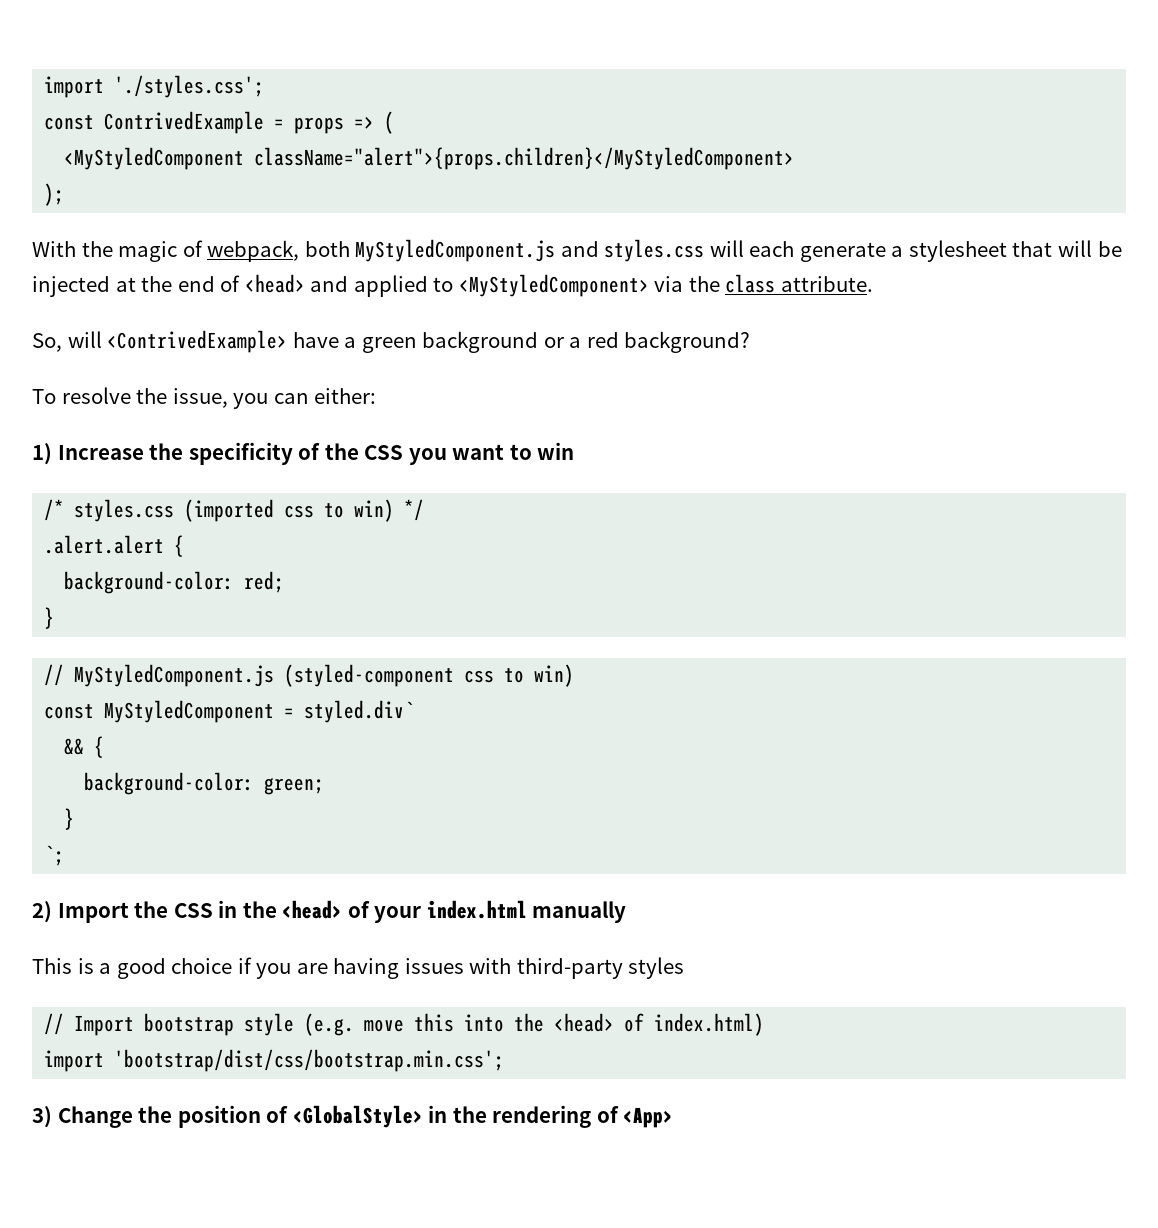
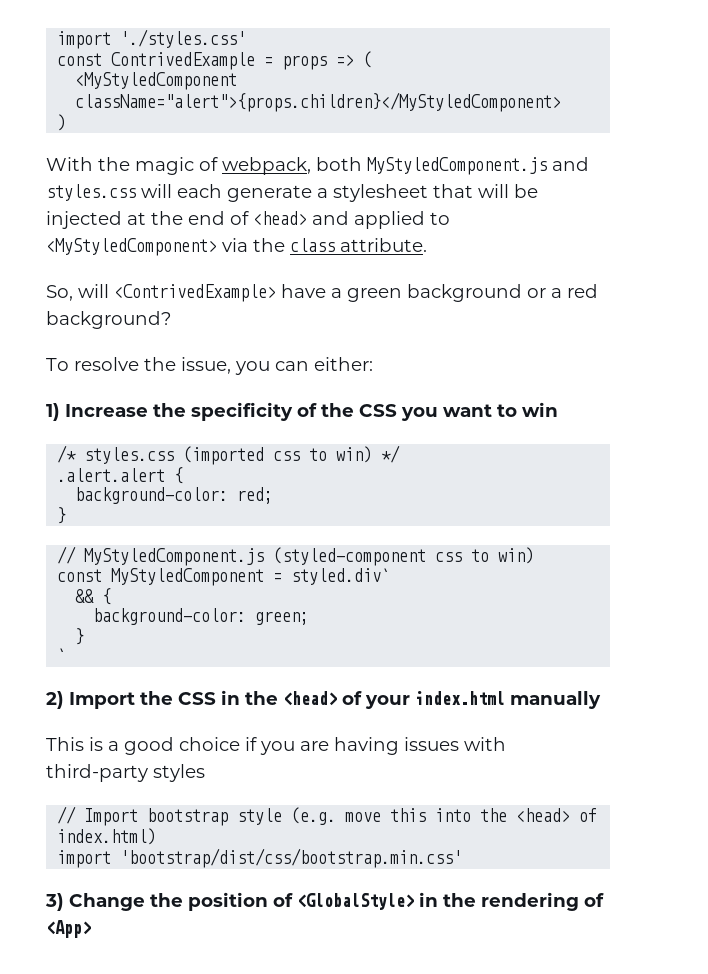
- import './styles.css';
+ import './styles.css'
- );
+ )
- `;
+ `
- import 'bootstrap/dist/css/bootstrap.min.css';
+ import 'bootstrap/dist/css/bootstrap.min.css'

